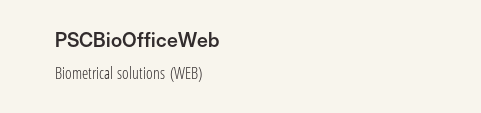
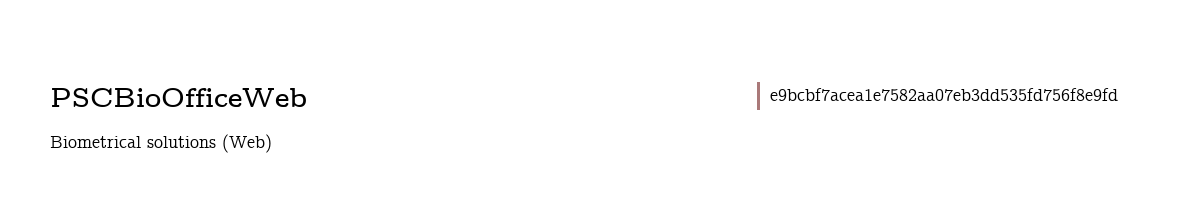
- Biometrical solutions (WEB)
+ Biometrical solutions (Web)
+ e9bcbf7acea1e7582aa07eb3dd535fd756f8e9fd

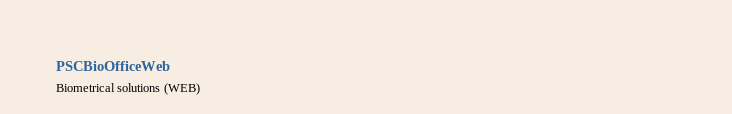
- Biometrical solutions (Web)
- e9bcbf7acea1e7582aa07eb3dd535fd756f8e9fd
+ Biometrical solutions (WEB)

